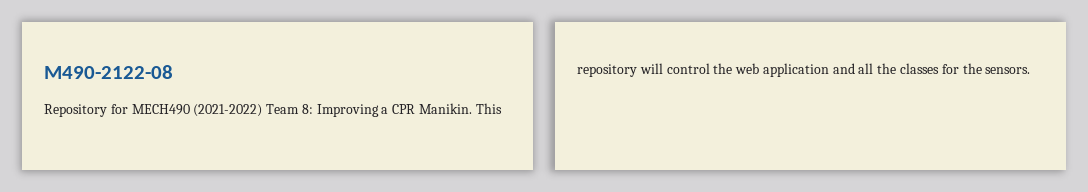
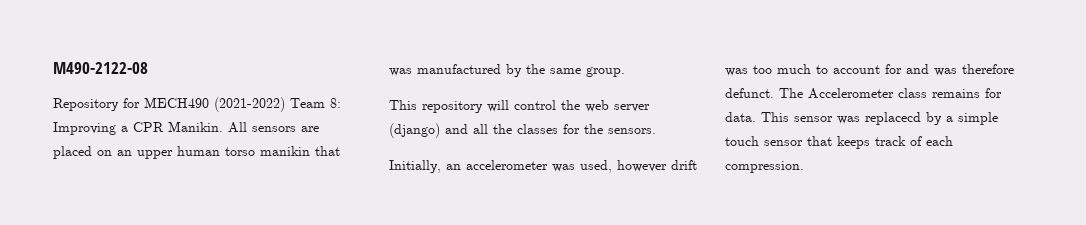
- Repository for MECH490 (2021-2022) Team 8: Improving a CPR Manikin. This repository will control the web application and all the classes for the sensors.
+ Repository for MECH490 (2021-2022) Team 8: Improving a CPR Manikin. All sensors are placed on an upper human torso manikin that was manufactured by the same group.
+ This repository will control the web server (django) and all the classes for the sensors.
+ Initially, an accelerometer was used, however drift was too much to account for and was therefore defunct. The Accelerometer class remains for data. This sensor was replacecd by a simple touch sensor that keeps track of each compression.

